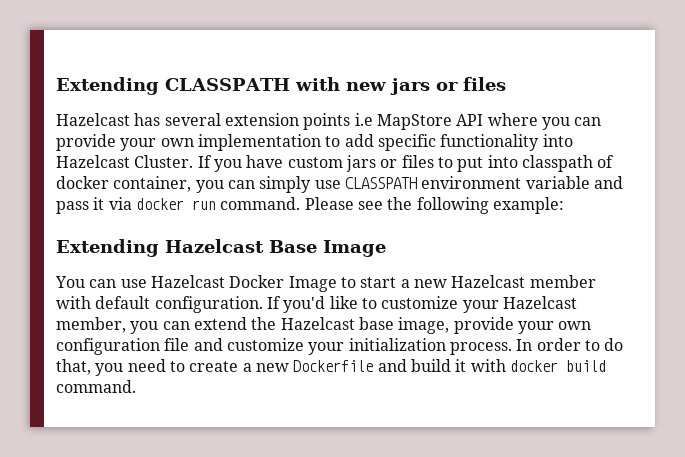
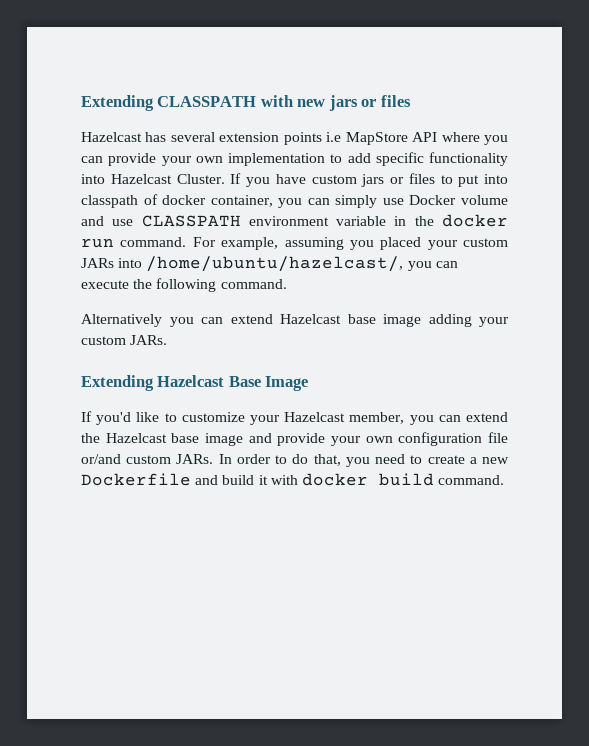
- If you have custom jars or files to put into classpath of docker container, you can simply use CLASSPATH environment variable and pass it via docker run command. Please see the following example:
+ If you have custom jars or files to put into classpath of docker container, you can simply use Docker volume and use CLASSPATH environment variable in the docker run command. For example, assuming you placed your custom JARs into /home/ubuntu/hazelcast/, you can execute the following command.
+ Alternatively you can extend Hazelcast base image adding your custom JARs.
  Extending Hazelcast Base Image
- You can use Hazelcast Docker Image to start a new Hazelcast member with default configuration. If you'd like to customize your Hazelcast member, you can extend the Hazelcast base image, provide your own configuration file and customize your initialization process.
+ If you'd like to customize your Hazelcast member, you can extend the Hazelcast base image and provide your own configuration file or/and custom JARs.

